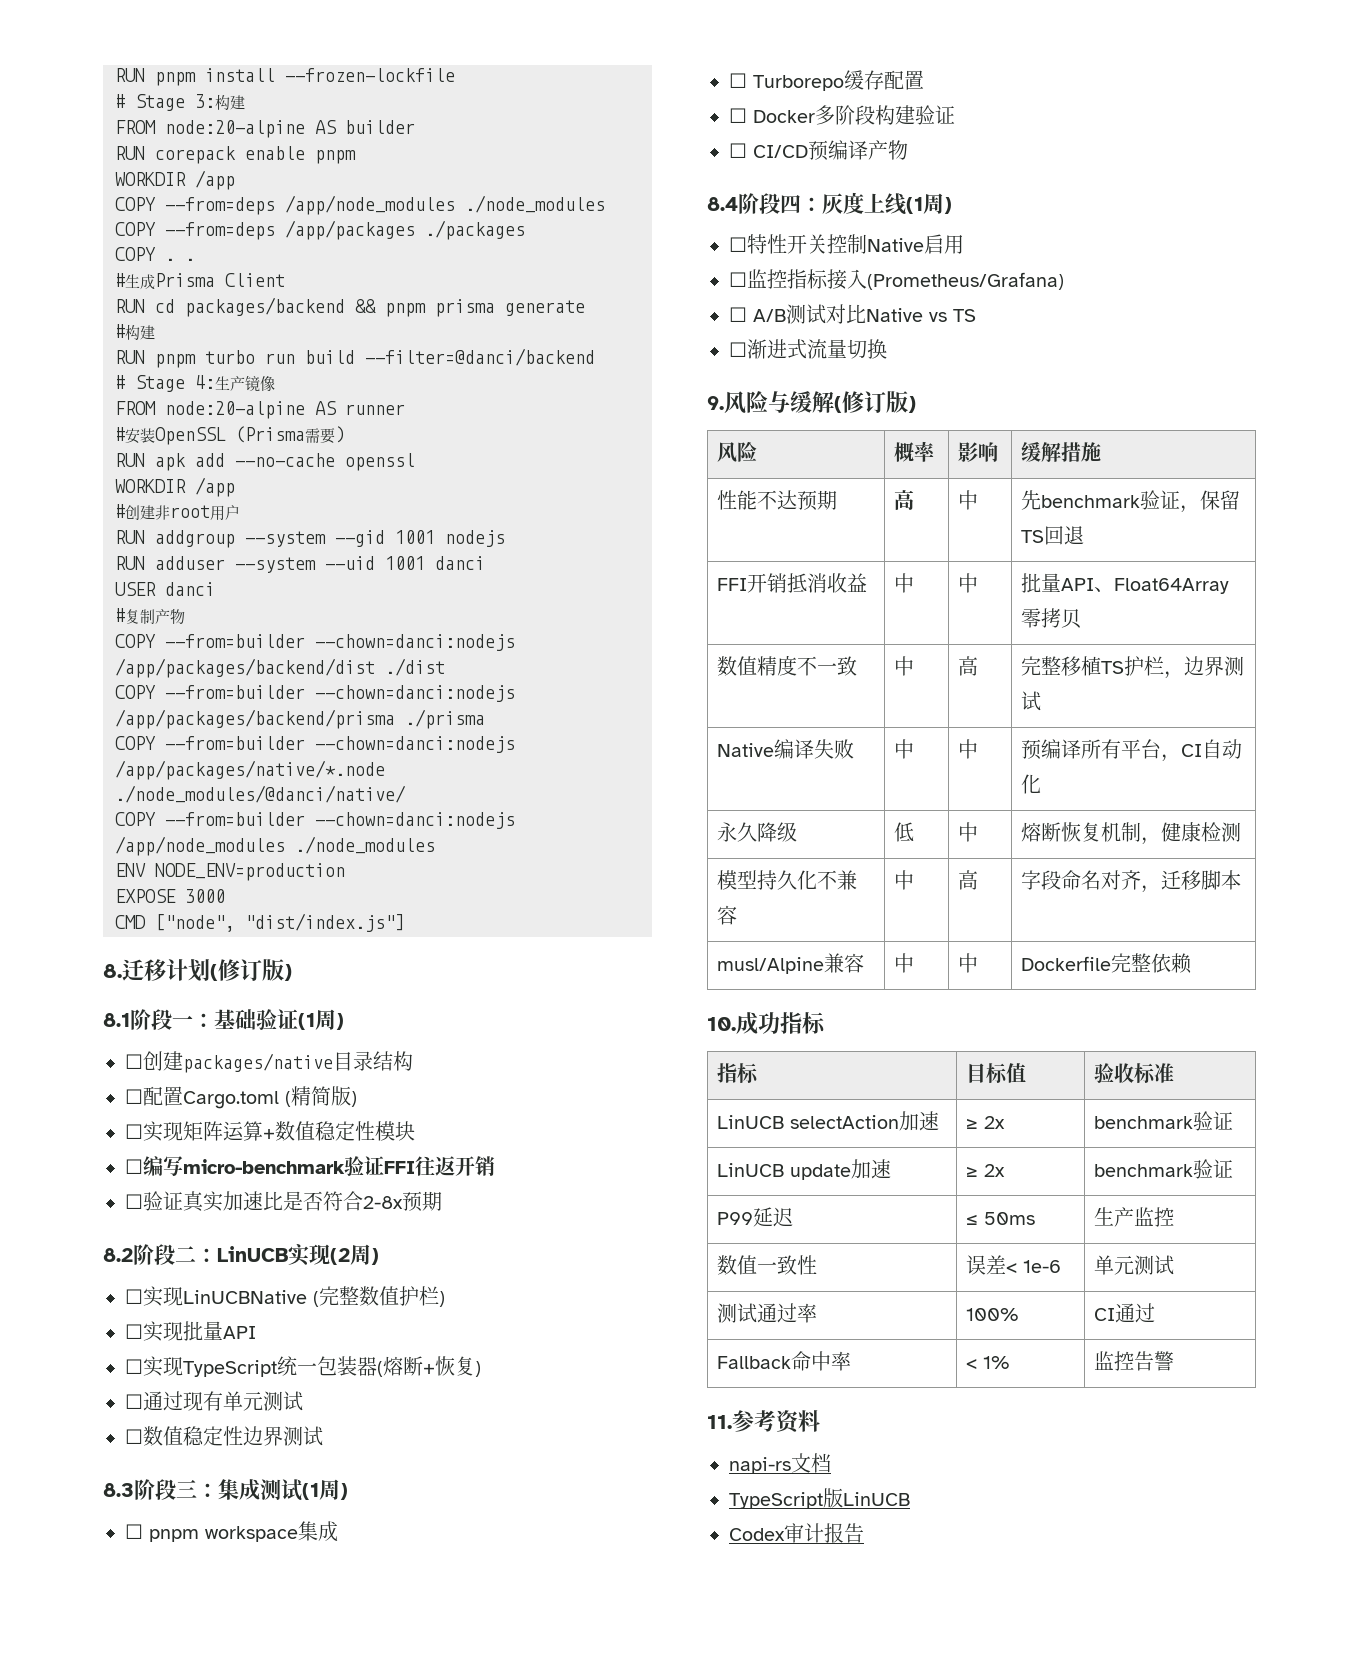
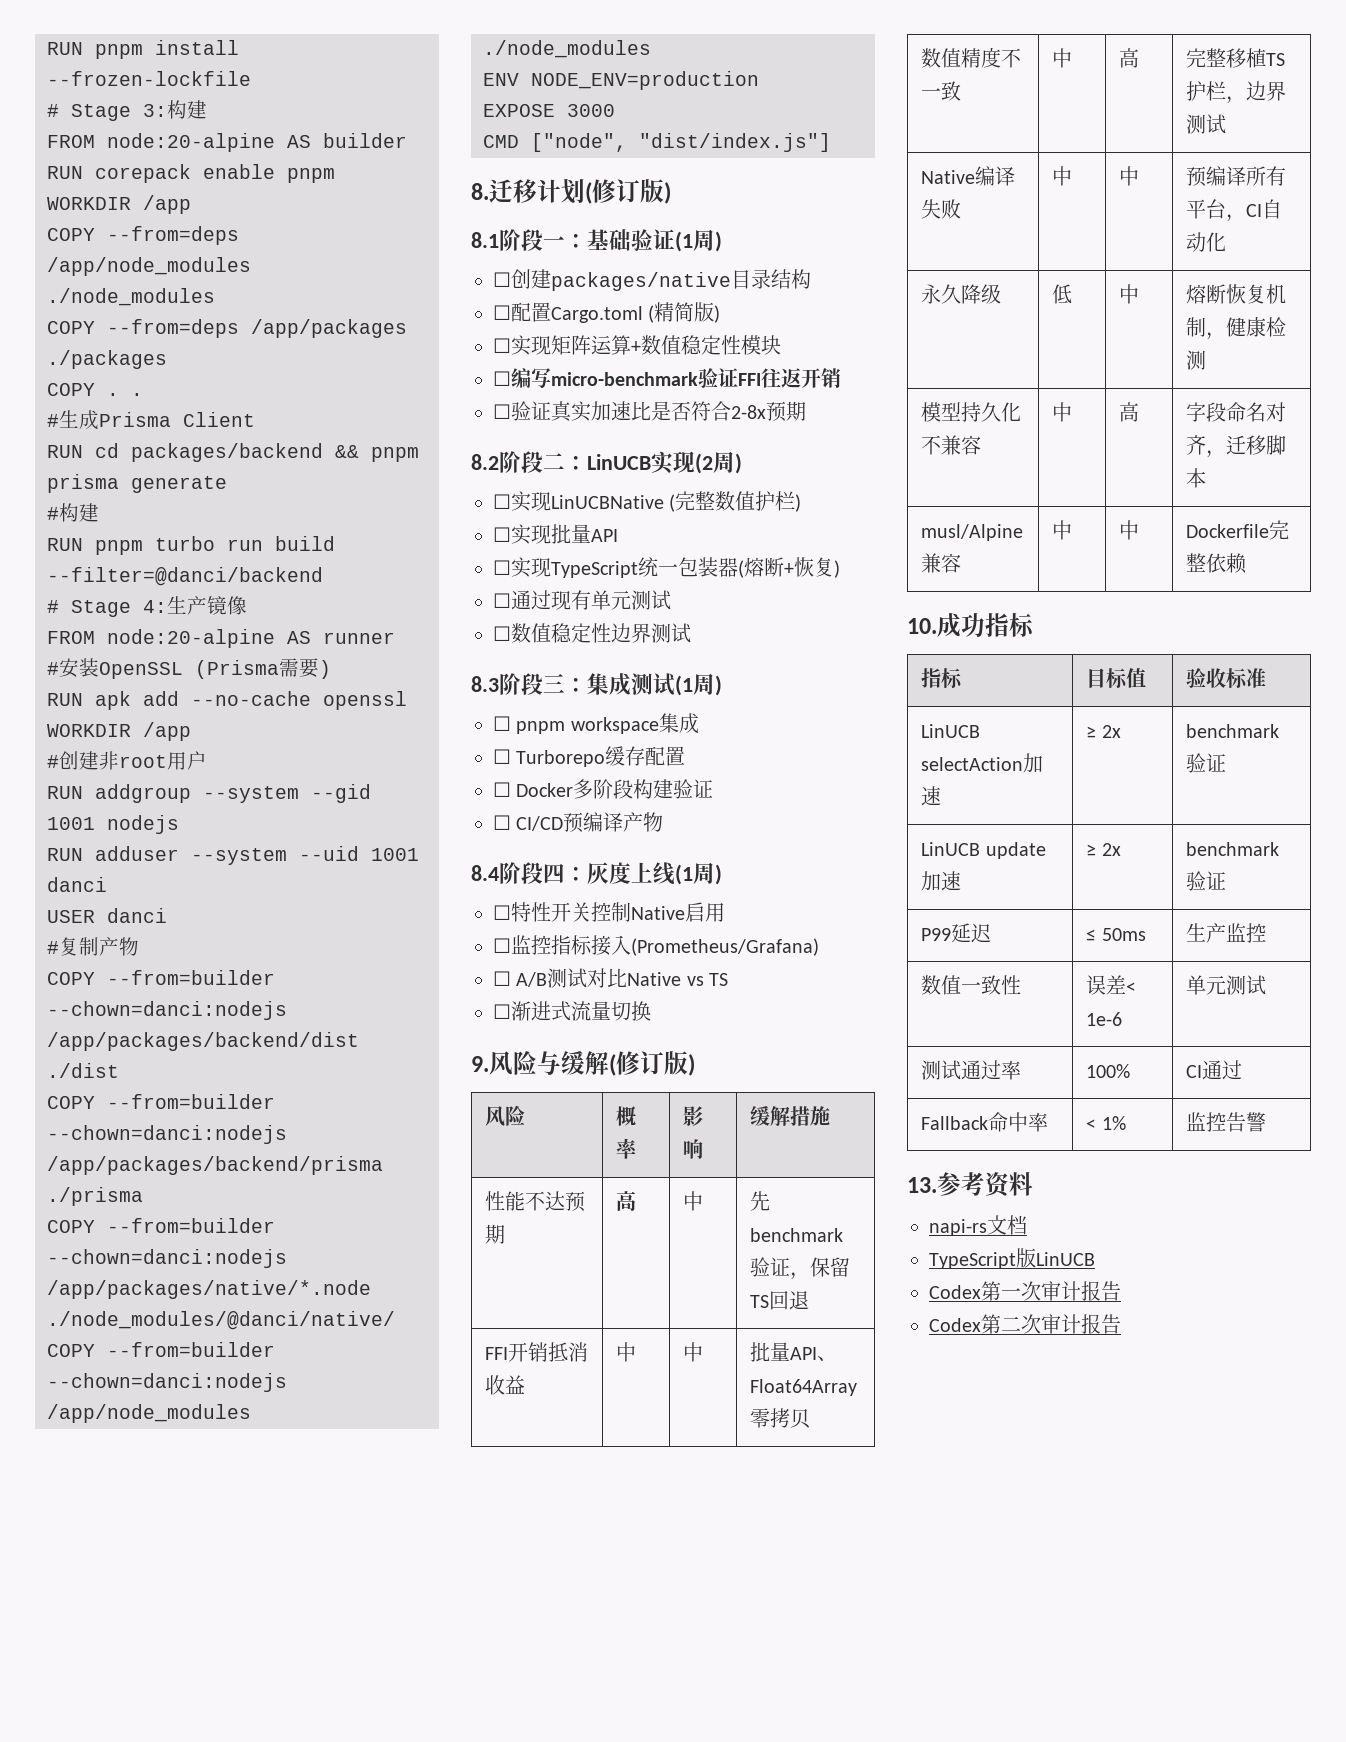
- 11.参考资料
+ 13.参考资料
- Codex审计报告
+ Codex第一次审计报告
+ Codex第二次审计报告

